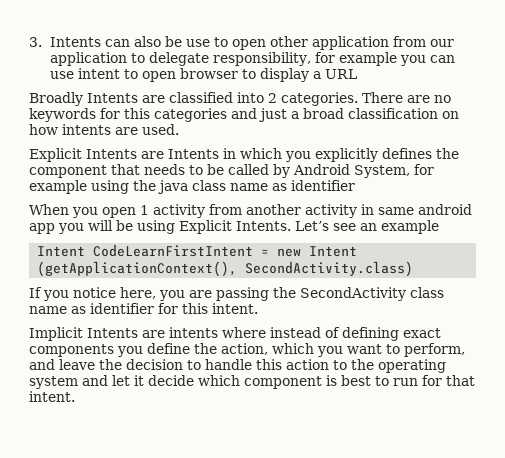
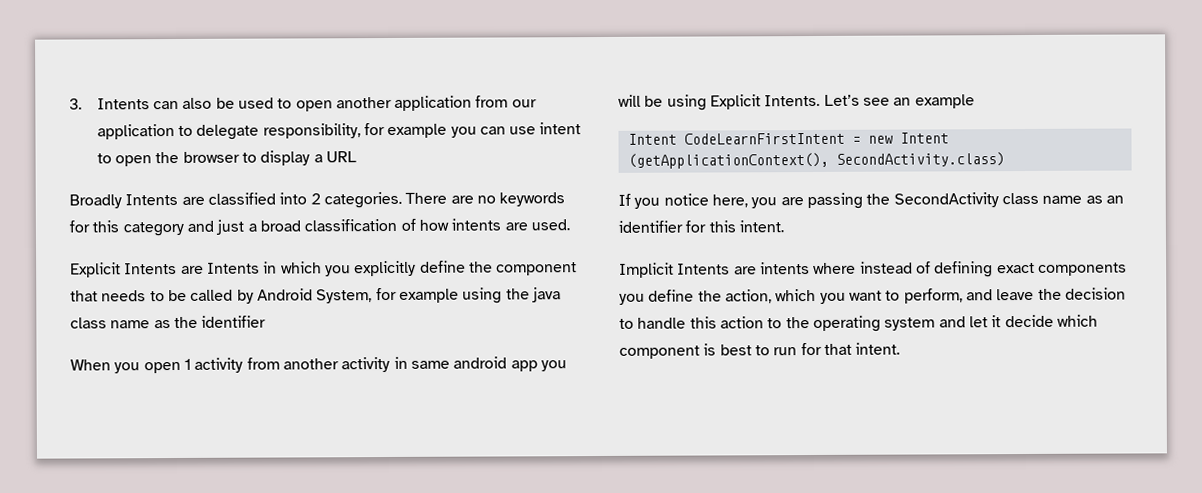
- 3. Intents can also be use to open other application from our application to delegate responsibility, for example you can use intent to open browser to display a URL
+ 3. Intents can also be used to open another application from our application to delegate responsibility, for example you can use intent to open the browser to display a URL
- There are no keywords for this categories and just a broad classification on how intents are used.
+ There are no keywords for this category and just a broad classification of how intents are used.
- Explicit Intents are Intents in which you explicitly defines the component that needs to be called by Android System, for example using the java class name as identifier
+ Explicit Intents are Intents in which you explicitly define the component that needs to be called by Android System, for example using the java class name as the identifier
- If you notice here, you are passing the SecondActivity class name as identifier for this intent.
+ If you notice here, you are passing the SecondActivity class name as an identifier for this intent.

